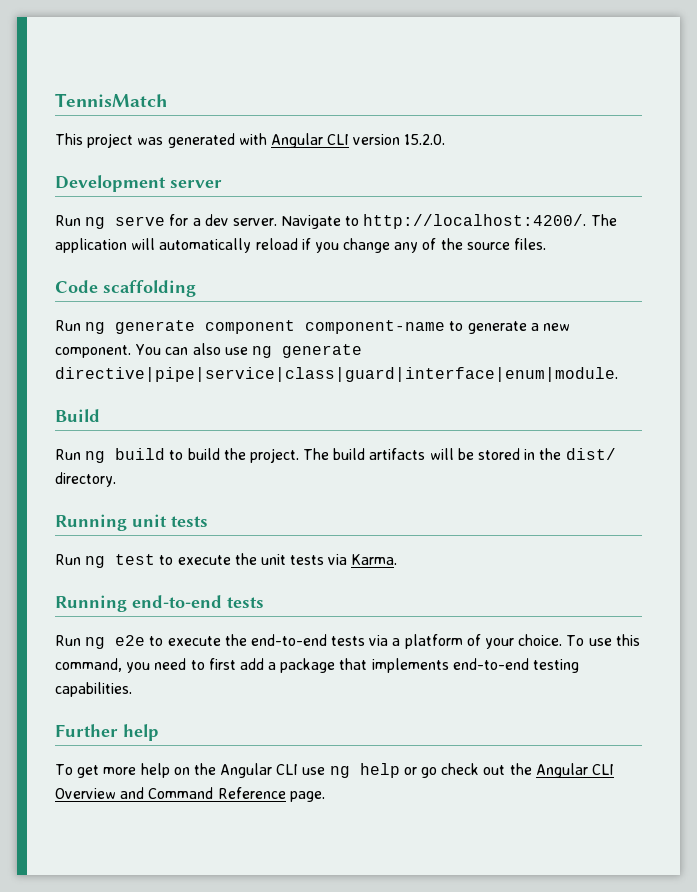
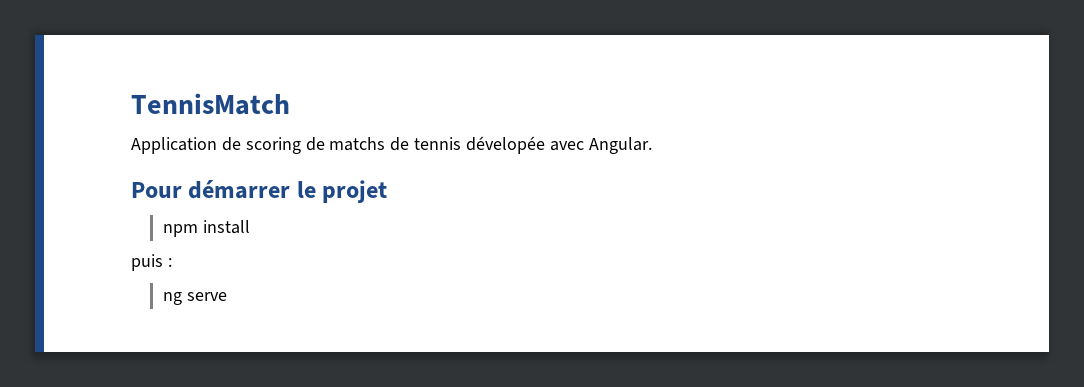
- This project was generated with Angular CLI version 15.2.0.
- Development server
- Run ng serve for a dev server. Navigate to http://localhost:4200/. The application will automatically reload if you change any of the source files.
- Code scaffolding
- Run ng generate component component-name to generate a new component. You can also use ng generate directive|pipe|service|class|guard|interface|enum|module.
- Build
- Run ng build to build the project. The build artifacts will be stored in the dist/ directory.
- Running unit tests
- Run ng test to execute the unit tests via Karma.
- Running end-to-end tests
- Run ng e2e to execute the end-to-end tests via a platform of your choice. To use this command, you need to first add a package that implements end-to-end testing capabilities.
- Further help
- To get more help on the Angular CLI use ng help or go check out the Angular CLI Overview and Command Reference page.
+ Application de scoring de matchs de tennis dévelopée avec Angular.
+ Pour démarrer le projet
+ npm install
+ puis :
+ ng serve

